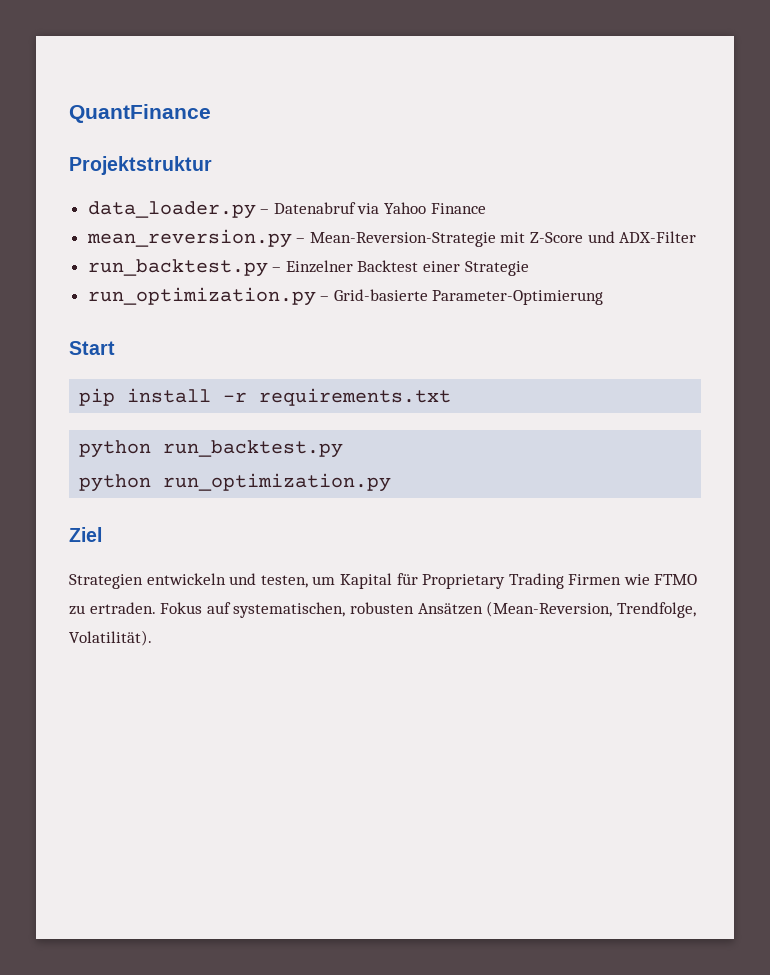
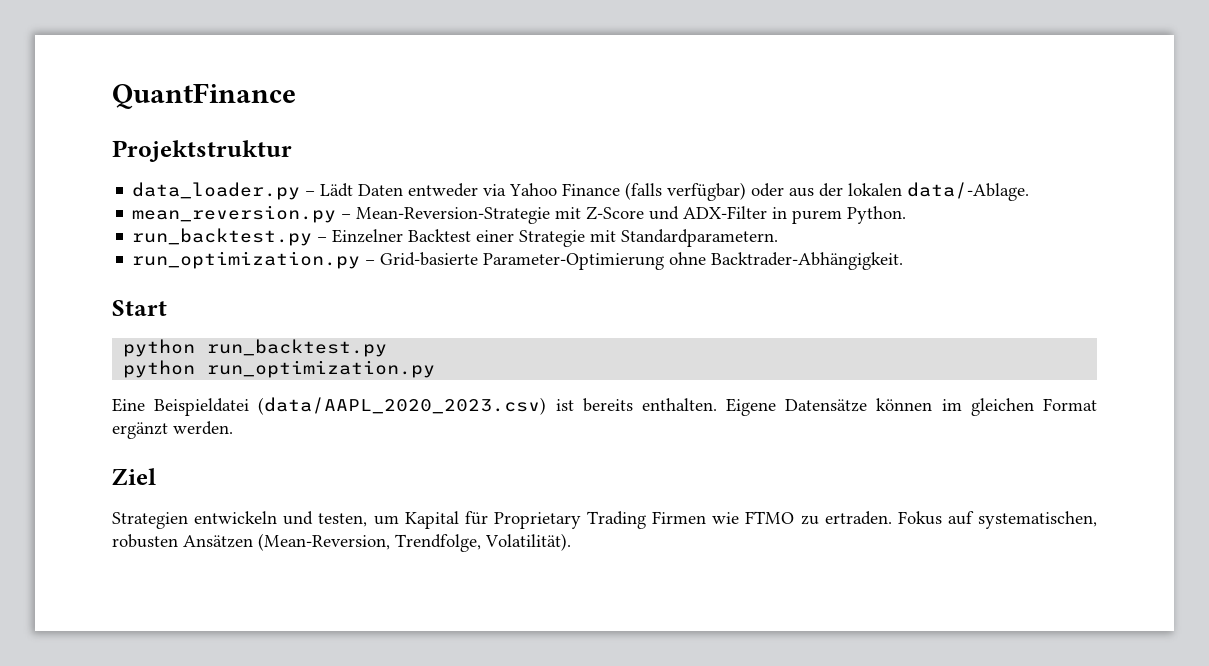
- data_loader.py – Datenabruf via Yahoo Finance
+ data_loader.py – Lädt Daten entweder via Yahoo Finance (falls verfügbar) oder aus der lokalen data/-Ablage.
- mean_reversion.py – Mean-Reversion-Strategie mit Z-Score und ADX-Filter
+ mean_reversion.py – Mean-Reversion-Strategie mit Z-Score und ADX-Filter in purem Python.
- run_backtest.py – Einzelner Backtest einer Strategie
+ run_backtest.py – Einzelner Backtest einer Strategie mit Standardparametern.
- run_optimization.py – Grid-basierte Parameter-Optimierung
+ run_optimization.py – Grid-basierte Parameter-Optimierung ohne Backtrader-Abhängigkeit.
- pip install -r requirements.txt
+ Eine Beispieldatei (data/AAPL_2020_2023.csv) ist bereits enthalten. Eigene Datensätze können im gleichen Format ergänzt werden.

